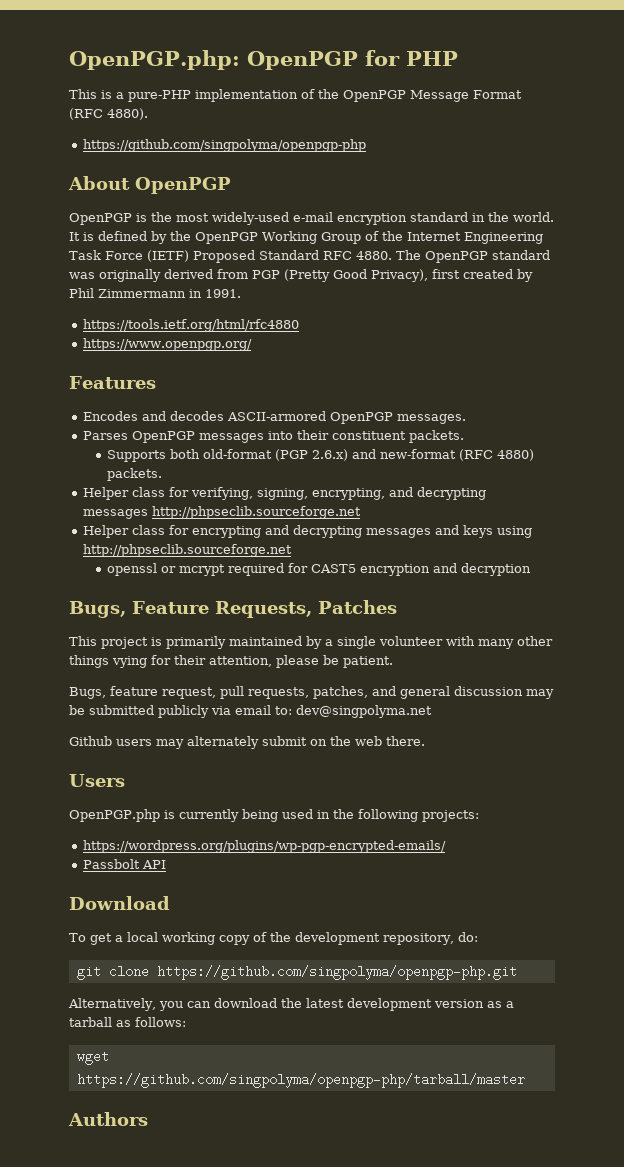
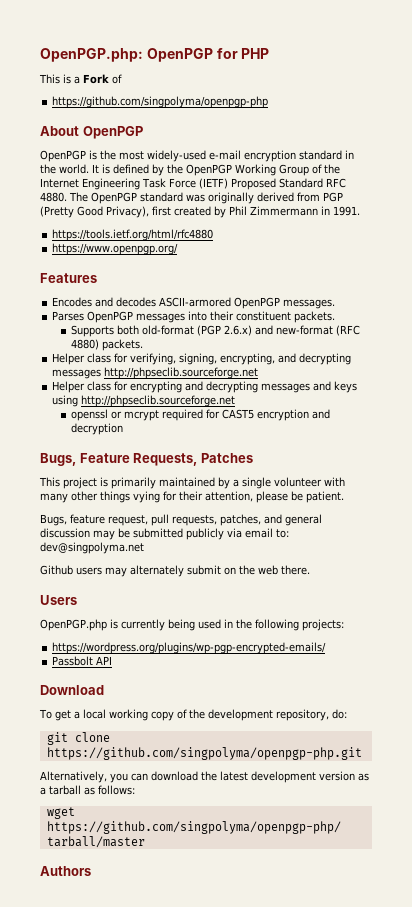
- This is a pure-PHP implementation of the OpenPGP Message Format (RFC 4880).
+ This is a Fork of

